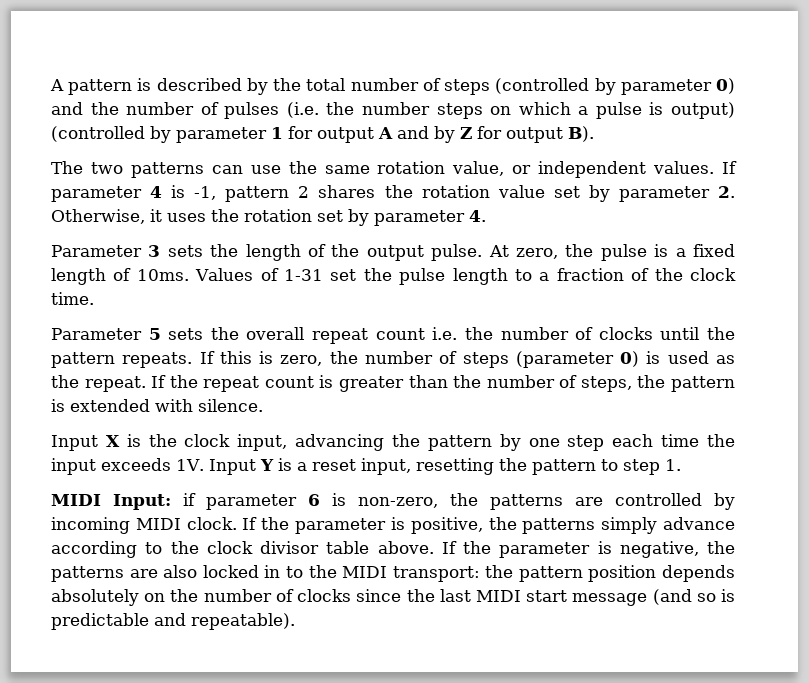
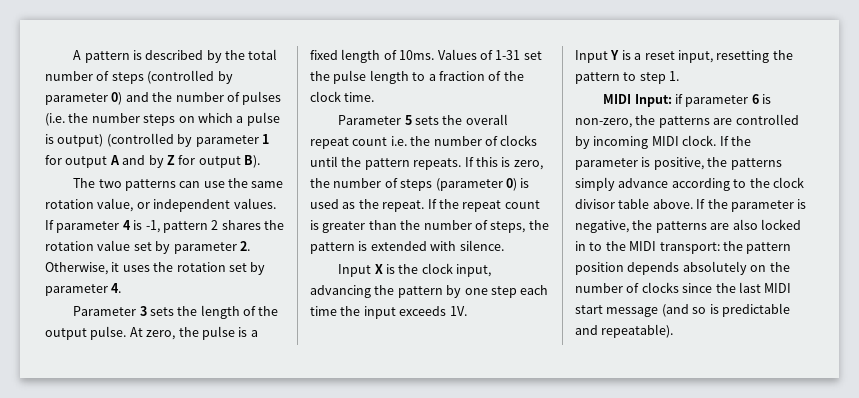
- Input X is the clock input, advancing the pattern by one step each time the input exceeds 1V. Input Y is a reset input, resetting the pattern to step 1.
+ Input X is the clock input, advancing the pattern by one step each time the input exceeds 1V.
+ Input Y is a reset input, resetting the pattern to step 1.

